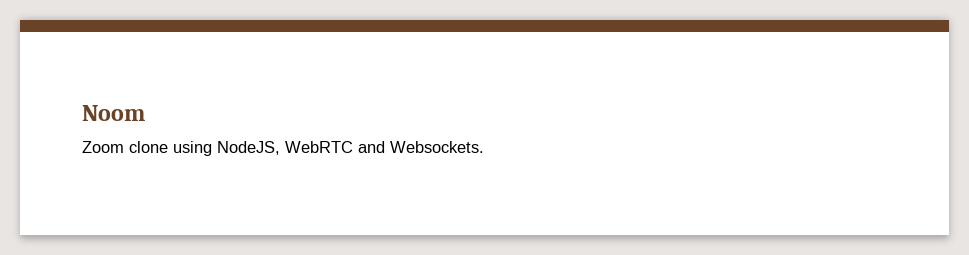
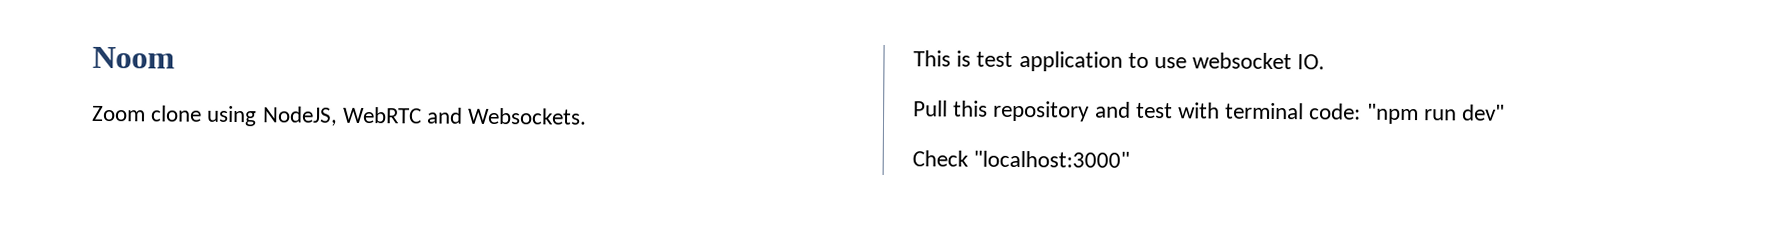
+ This is test application to use websocket IO.
+ Pull this repository and test with terminal code: "npm run dev"
+ Check "localhost:3000"

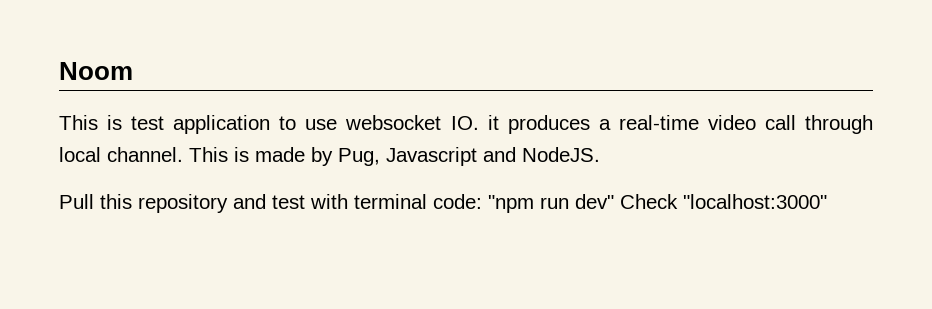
- Zoom clone using NodeJS, WebRTC and Websockets.
- This is test application to use websocket IO.
+ This is test application to use websocket IO. it produces a real-time video call through local channel. This is made by Pug, Javascript and NodeJS.
- Pull this repository and test with terminal code: "npm run dev"
- Check "localhost:3000"
+ Pull this repository and test with terminal code: "npm run dev" Check "localhost:3000"

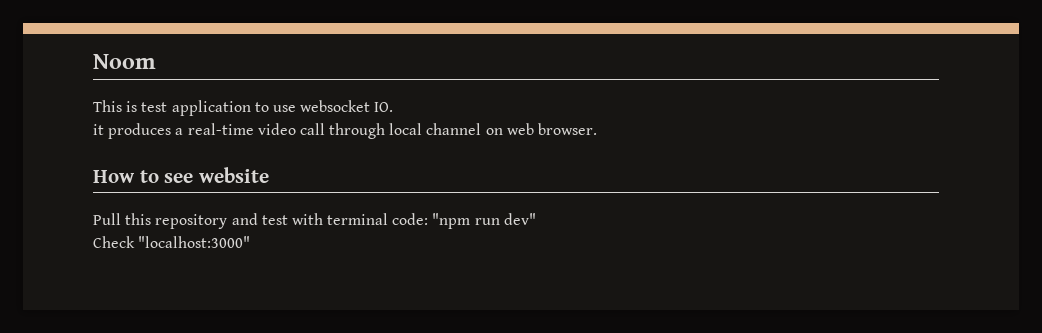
- This is test application to use websocket IO. it produces a real-time video call through local channel. This is made by Pug, Javascript and NodeJS.
+ This is test application to use websocket IO.
+ it produces a real-time video call through local channel on web browser.
+ How to see website
- Pull this repository and test with terminal code: "npm run dev" Check "localhost:3000"
+ Pull this repository and test with terminal code: "npm run dev"
+ Check "localhost:3000"

